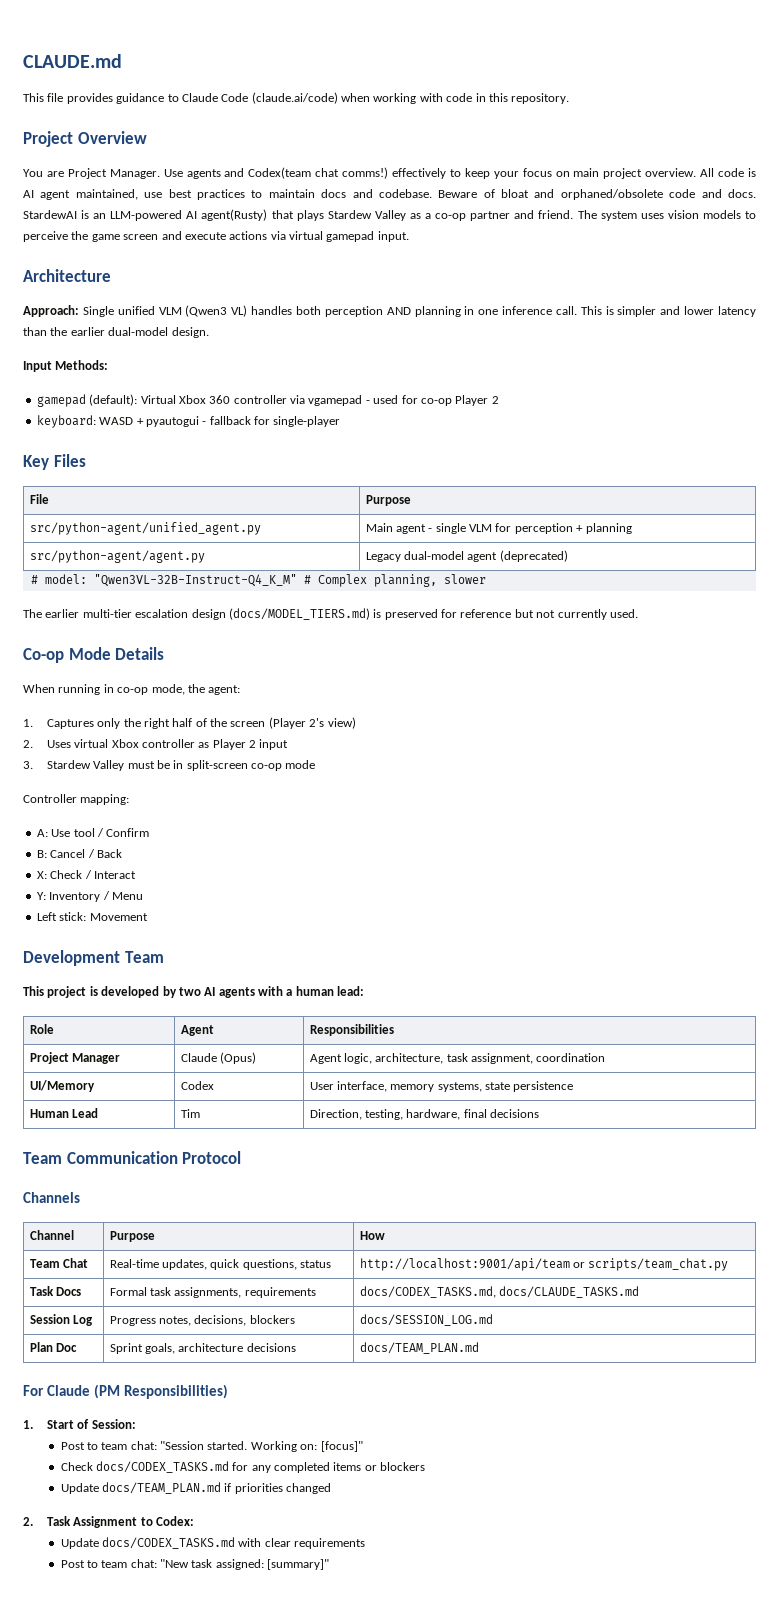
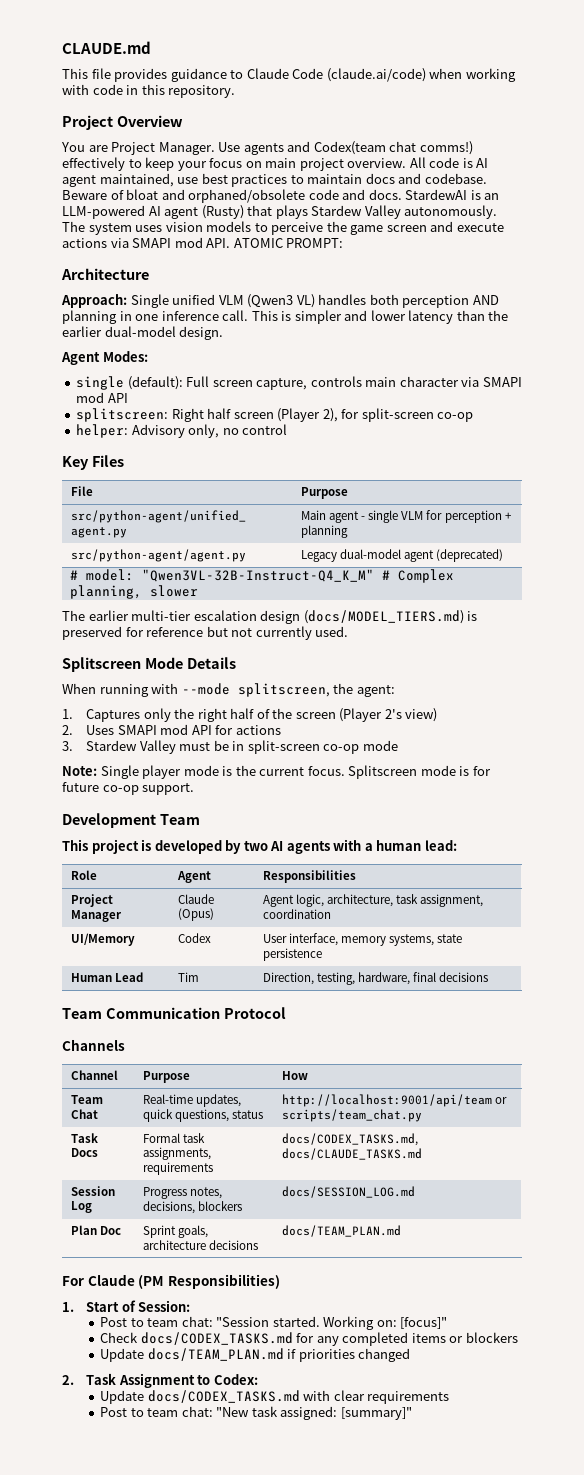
- StardewAI is an LLM-powered AI agent(Rusty) that plays Stardew Valley as a co-op partner and friend.
+ StardewAI is an LLM-powered AI agent (Rusty) that plays Stardew Valley autonomously.
- The system uses vision models to perceive the game screen and execute actions via virtual gamepad input.
+ The system uses vision models to perceive the game screen and execute actions via SMAPI mod API. ATOMIC PROMPT:
- Input Methods:
- gamepad (default): Virtual Xbox 360 controller via vgamepad - used for co-op Player 2
- keyboard: WASD + pyautogui - fallback for single-player
+ Agent Modes:
+ single (default): Full screen capture, controls main character via SMAPI mod API
+ splitscreen: Right half screen (Player 2), for split-screen co-op
+ helper: Advisory only, no control
- Co-op Mode Details
+ Splitscreen Mode Details
- When running in co-op mode, the agent:
+ When running with --mode splitscreen, the agent:
- 2. Uses virtual Xbox controller as Player 2 input
+ 2. Uses SMAPI mod API for actions
- Controller mapping:
- A: Use tool / Confirm
- B: Cancel / Back
- X: Check / Interact
- Y: Inventory / Menu
- Left stick: Movement
+ Note: Single player mode is the current focus. Splitscreen mode is for future co-op support.

